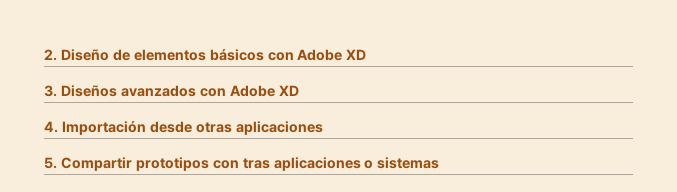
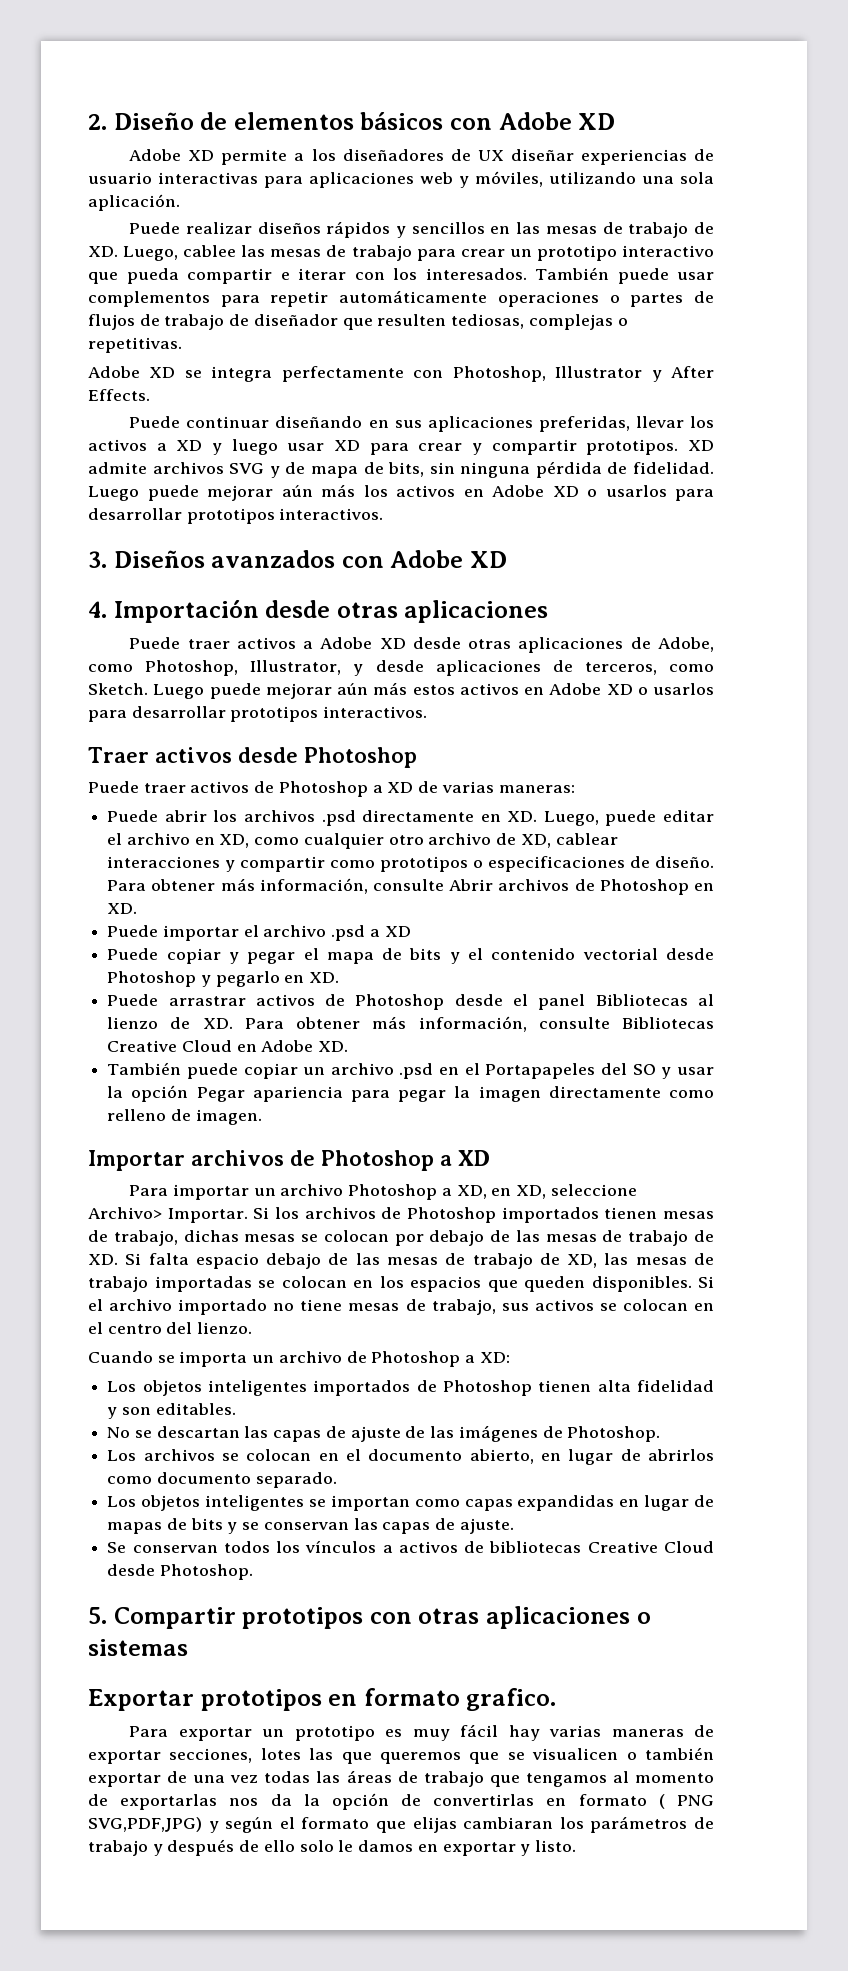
+ Adobe XD permite a los diseñadores de UX diseñar experiencias de usuario interactivas para aplicaciones web y móviles, utilizando una sola aplicación.
+ Puede realizar diseños rápidos y sencillos en las mesas de trabajo de XD. Luego, cablee las mesas de trabajo para crear un prototipo interactivo que pueda compartir e iterar con los interesados. También puede usar complementos para repetir automáticamente operaciones o partes de flujos de trabajo de diseñador que resulten tediosas, complejas o repetitivas.
+ Adobe XD se integra perfectamente con Photoshop, Illustrator y After Effects.
+ Puede continuar diseñando en sus aplicaciones preferidas, llevar los activos a XD y luego usar XD para crear y compartir prototipos. XD admite archivos SVG y de mapa de bits, sin ninguna pérdida de fidelidad. Luego puede mejorar aún más los activos en Adobe XD o usarlos para desarrollar prototipos interactivos.
+ Puede traer activos a Adobe XD desde otras aplicaciones de Adobe, como Photoshop, Illustrator, y desde aplicaciones de terceros, como Sketch. Luego puede mejorar aún más estos activos en Adobe XD o usarlos para desarrollar prototipos interactivos.
+ Traer activos desde Photoshop
+ Puede traer activos de Photoshop a XD de varias maneras:
+ Puede abrir los archivos .psd directamente en XD. Luego, puede editar el archivo en XD, como cualquier otro archivo de XD, cablear interacciones y compartir como prototipos o especificaciones de diseño. Para obtener más información, consulte Abrir archivos de Photoshop en XD.
+ Puede importar el archivo .psd a XD
+ Puede copiar y pegar el mapa de bits y el contenido vectorial desde Photoshop y pegarlo en XD.
+ Puede arrastrar activos de Photoshop desde el panel Bibliotecas al lienzo de XD. Para obtener más información, consulte Bibliotecas Creative Cloud en Adobe XD.
+ También puede copiar un archivo .psd en el Portapapeles del SO y usar la opción Pegar apariencia para pegar la imagen directamente como relleno de imagen.
+ Importar archivos de Photoshop a XD
+ Para importar un archivo Photoshop a XD, en XD, seleccione Archivo> Importar. Si los archivos de Photoshop importados tienen mesas de trabajo, dichas mesas se colocan por debajo de las mesas de trabajo de XD. Si falta espacio debajo de las mesas de trabajo de XD, las mesas de trabajo importadas se colocan en los espacios que queden disponibles. Si el archivo importado no tiene mesas de trabajo, sus activos se colocan en el centro del lienzo.
+ Cuando se importa un archivo de Photoshop a XD:
+ Los objetos inteligentes importados de Photoshop tienen alta fidelidad y son editables.
+ No se descartan las capas de ajuste de las imágenes de Photoshop.
+ Los archivos se colocan en el documento abierto, en lugar de abrirlos como documento separado.
+ Los objetos inteligentes se importan como capas expandidas en lugar de mapas de bits y se conservan las capas de ajuste.
+ Se conservan todos los vínculos a activos de bibliotecas Creative Cloud desde Photoshop.
- 5. Compartir prototipos con tras aplicaciones o sistemas
+ 5. Compartir prototipos con otras aplicaciones o sistemas
+ Exportar prototipos en formato grafico.
+ Para exportar un prototipo es muy fácil hay varias maneras de exportar secciones, lotes las que queremos que se visualicen o también exportar de una vez todas las áreas de trabajo que tengamos al momento de exportarlas nos da la opción de convertirlas en formato ( PNG SVG,PDF,JPG) y según el formato que elijas cambiaran los parámetros de trabajo y después de ello solo le damos en exportar y listo.

